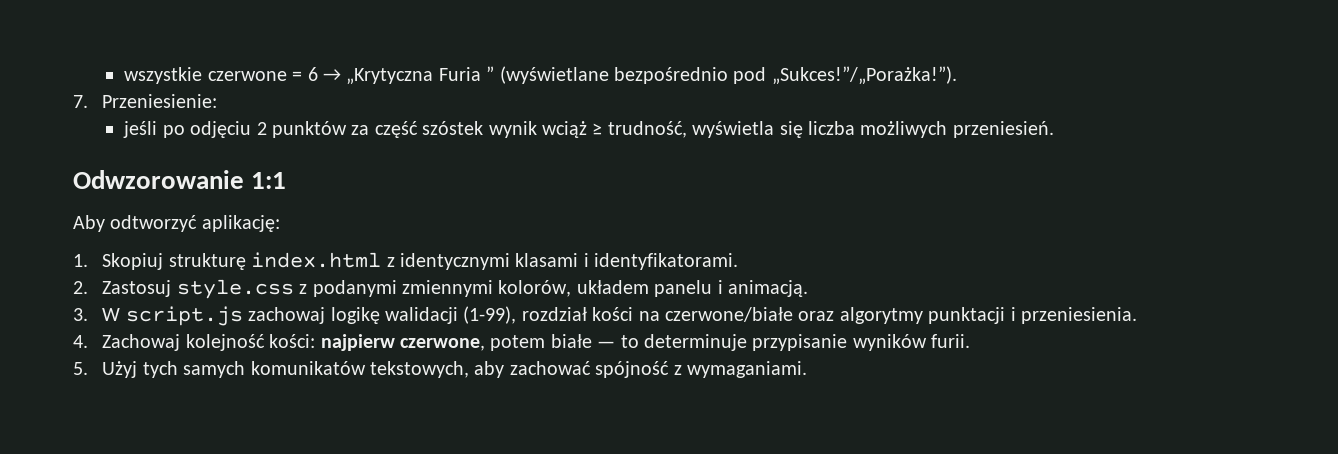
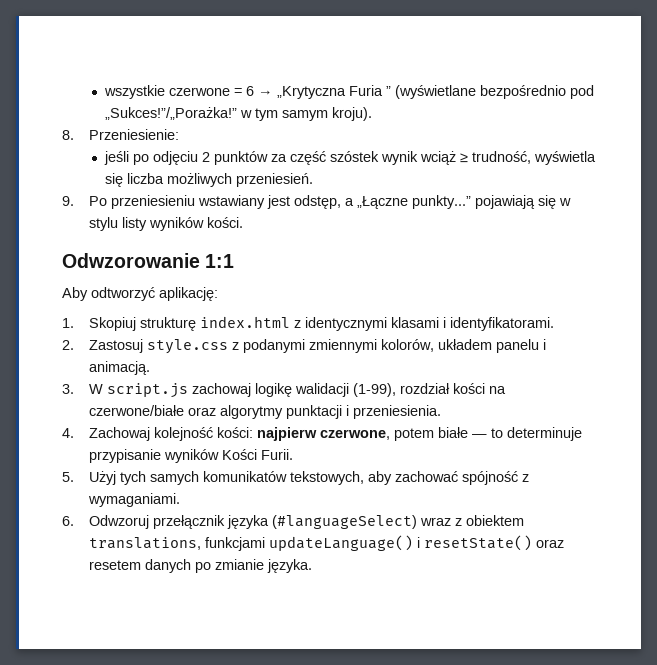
- wszystkie czerwone = 6 → „Krytyczna Furia ” (wyświetlane bezpośrednio pod „Sukces!”/„Porażka!”).
- 7. Przeniesienie:
+ wszystkie czerwone = 6 → „Krytyczna Furia ” (wyświetlane bezpośrednio pod „Sukces!”/„Porażka!” w tym samym kroju).
+ 8. Przeniesienie:
+ 9. Po przeniesieniu wstawiany jest odstęp, a „Łączne punkty...” pojawiają się w stylu listy wyników kości.
- 4. Zachowaj kolejność kości: najpierw czerwone, potem białe — to determinuje przypisanie wyników furii.
+ 4. Zachowaj kolejność kości: najpierw czerwone, potem białe — to determinuje przypisanie wyników Kości Furii.
+ 6. Odwzoruj przełącznik języka (#languageSelect) wraz z obiektem translations, funkcjami updateLanguage() i resetState() oraz resetem danych po zmianie języka.

